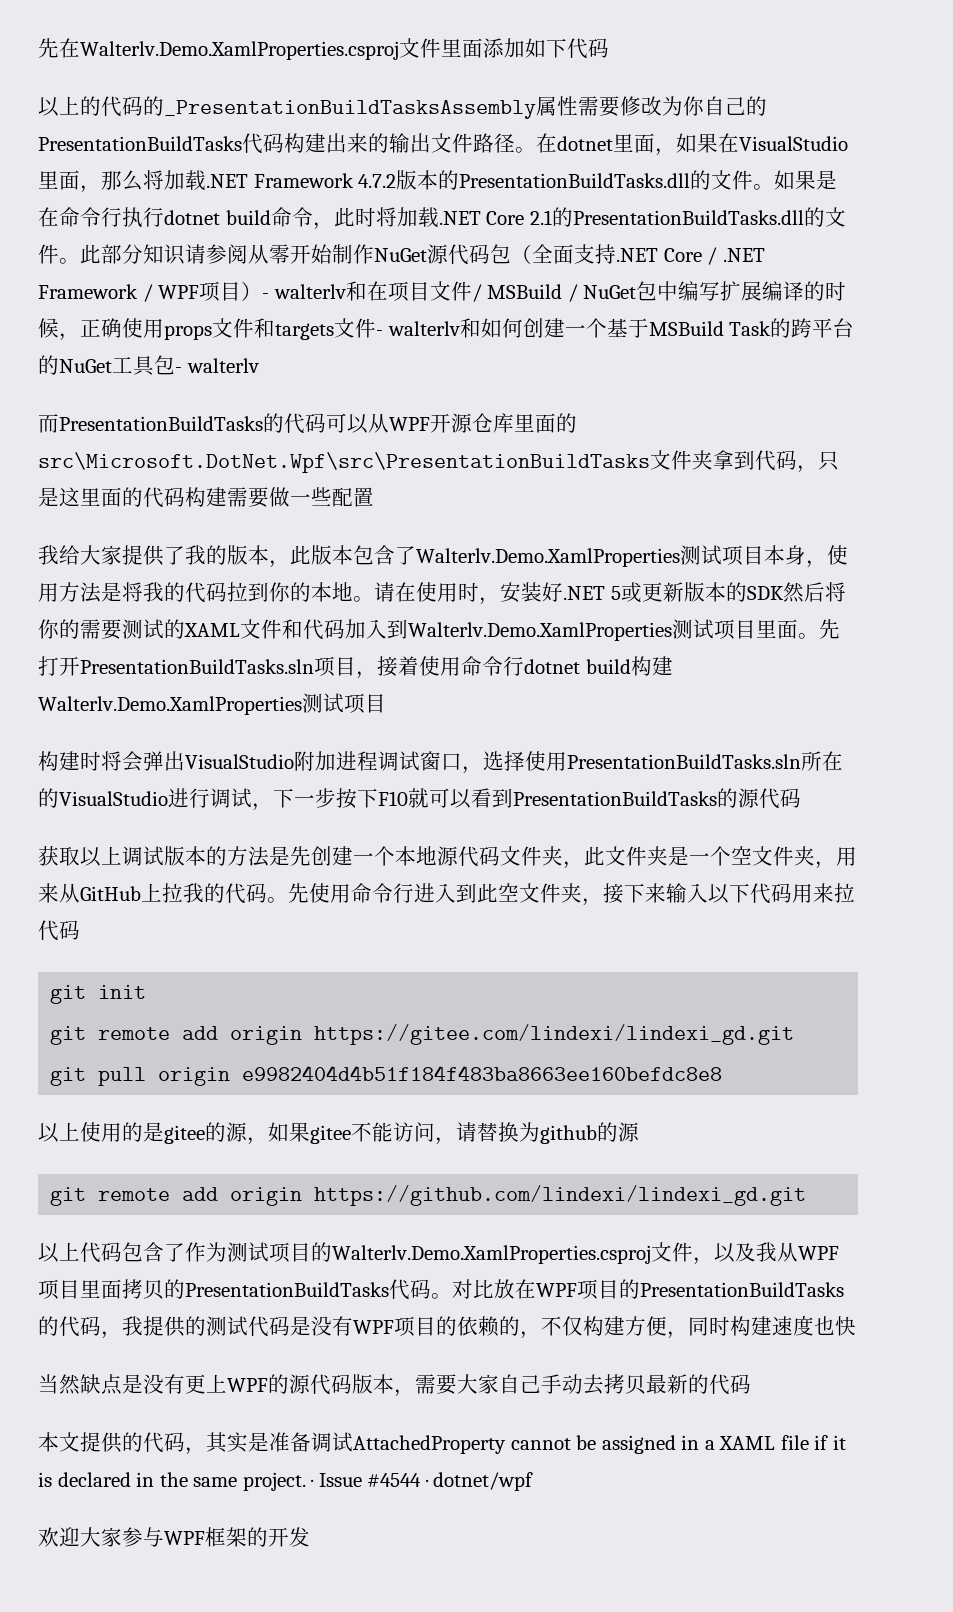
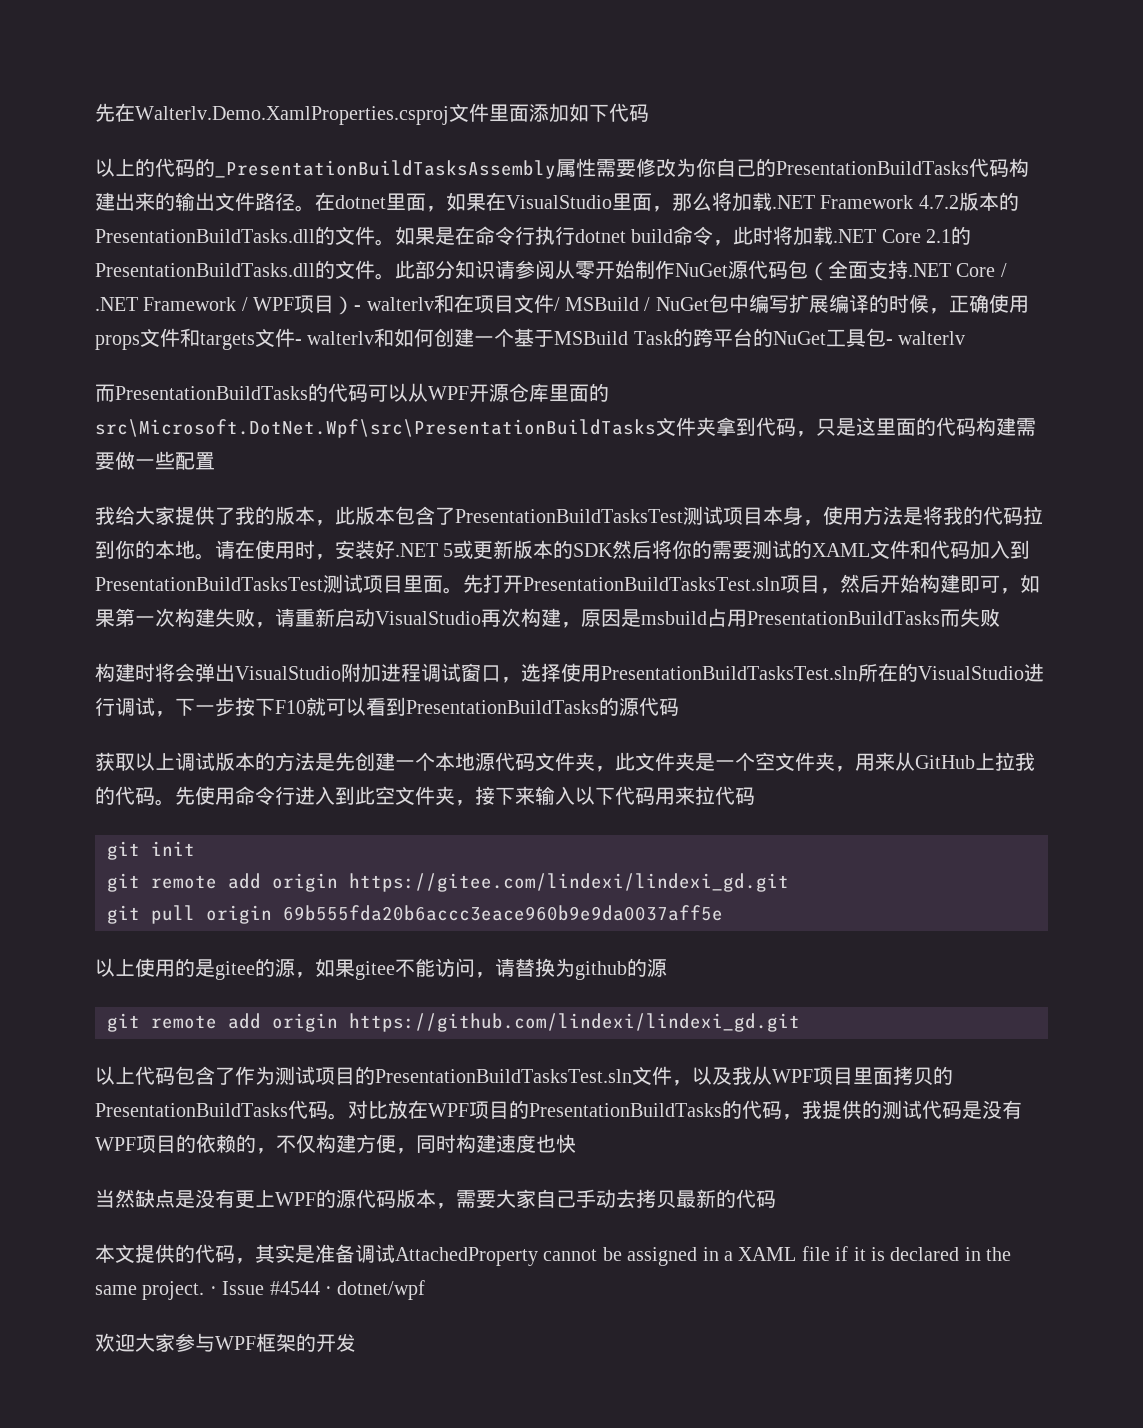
- 我给大家提供了我的版本，此版本包含了Walterlv.Demo.XamlProperties测试项目本身，使用方法是将我的代码拉到你的本地。
+ 我给大家提供了我的版本，此版本包含了PresentationBuildTasksTest测试项目本身，使用方法是将我的代码拉到你的本地。
- 请在使用时，安装好.NET 5或更新版本的SDK然后将你的需要测试的XAML文件和代码加入到Walterlv.Demo.XamlProperties测试项目里面。
+ 请在使用时，安装好.NET 5或更新版本的SDK然后将你的需要测试的XAML文件和代码加入到PresentationBuildTasksTest测试项目里面。
- 先打开PresentationBuildTasks.sln项目，接着使用命令行dotnet build构建Walterlv.Demo.XamlProperties测试项目
+ 先打开PresentationBuildTasksTest.sln项目，然后开始构建即可，如果第一次构建失败，请重新启动VisualStudio再次构建，原因是msbuild占用PresentationBuildTasks而失败
- 构建时将会弹出VisualStudio附加进程调试窗口，选择使用PresentationBuildTasks.sln所在的VisualStudio进行调试，下一步按下F10就可以看到PresentationBuildTasks的源代码
+ 构建时将会弹出VisualStudio附加进程调试窗口，选择使用PresentationBuildTasksTest.sln所在的VisualStudio进行调试，下一步按下F10就可以看到PresentationBuildTasks的源代码
- git pull origin e9982404d4b51f184f483ba8663ee160befdc8e8
+ git pull origin 69b555fda20b6accc3eace960b9e9da0037aff5e
- 以上代码包含了作为测试项目的Walterlv.Demo.XamlProperties.csproj文件，以及我从WPF项目里面拷贝的PresentationBuildTasks代码。
+ 以上代码包含了作为测试项目的PresentationBuildTasksTest.sln文件，以及我从WPF项目里面拷贝的PresentationBuildTasks代码。

